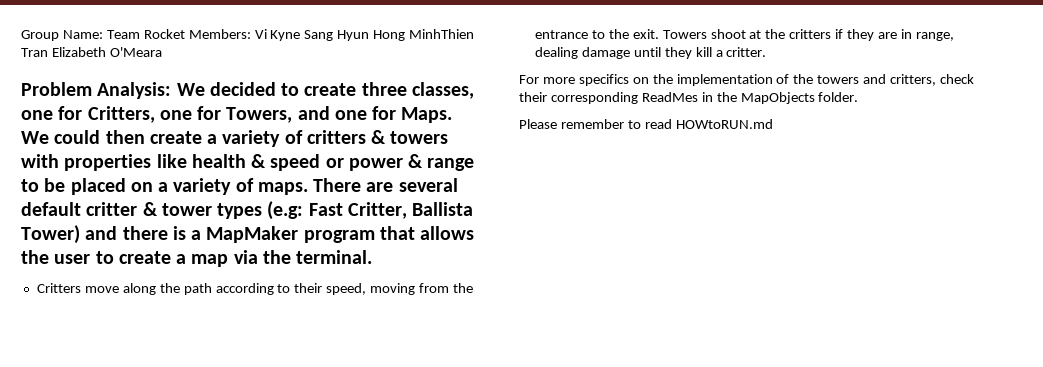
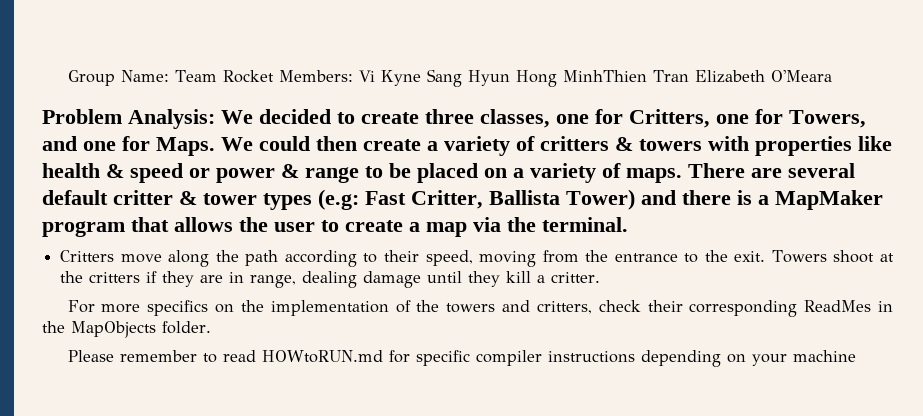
- Please remember to read HOWtoRUN.md
+ Please remember to read HOWtoRUN.md for specific compiler instructions depending on your machine

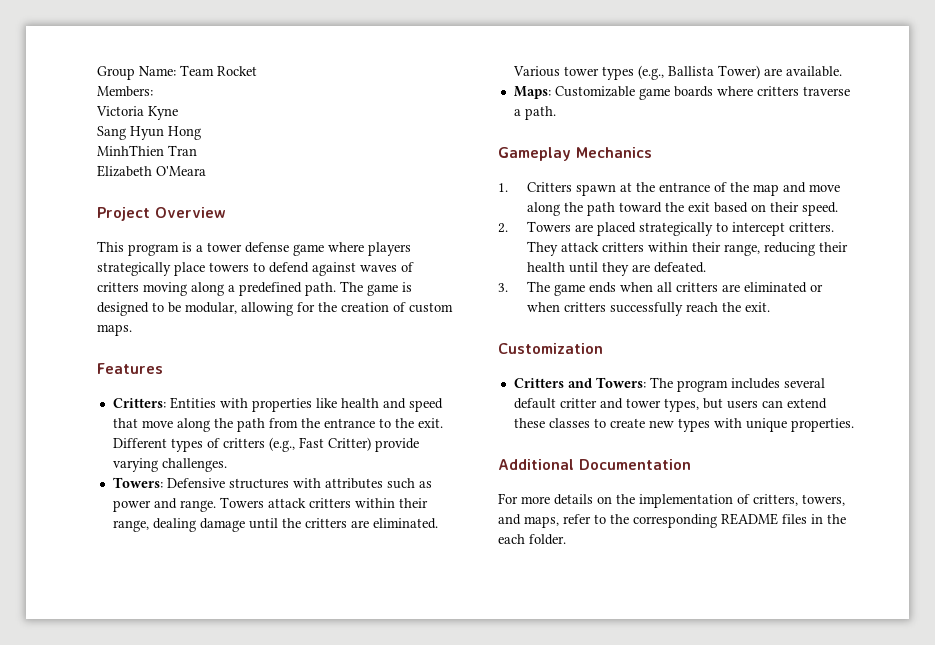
- Group Name: Team Rocket Members: Vi Kyne Sang Hyun Hong MinhThien Tran Elizabeth O'Meara
+ Group Name: Team Rocket
+ Members:
+ Victoria Kyne
+ Sang Hyun Hong
+ MinhThien Tran
+ Elizabeth O'Meara
- Problem Analysis: We decided to create three classes, one for Critters, one for Towers, and one for Maps. We could then create a variety of critters & towers with properties like health & speed or power & range to be placed on a variety of maps. There are several default critter & tower types (e.g: Fast Critter, Ballista Tower) and there is a MapMaker program that allows the user to create a map via the terminal.
- Critters move along the path according to their speed, moving from the entrance to the exit.
+ Project Overview
+ This program is a tower defense game where players strategically place towers to defend against waves of critters moving along a predefined path. The game is designed to be modular, allowing for the creation of custom maps.
+ Features
+ Critters: Entities with properties like health and speed that move along the path from the entrance to the exit.
- Towers shoot at the critters if they are in range, dealing damage until they kill a critter.
+ Different types of critters (e.g., Fast Critter) provide varying challenges.
+ Towers: Defensive structures with attributes such as power and range. Towers attack critters within their range, dealing damage until the critters are eliminated. Various tower types (e.g., Ballista Tower) are available.
+ Maps: Customizable game boards where critters traverse a path.
+ Gameplay Mechanics
+ 1. Critters spawn at the entrance of the map and move along the path toward the exit based on their speed.
+ 2. Towers are placed strategically to intercept critters. They attack critters within their range, reducing their health until they are defeated.
+ 3. The game ends when all critters are eliminated or when critters successfully reach the exit.
+ Customization
+ Critters and Towers: The program includes several default critter and tower types, but users can extend these classes to create new types with unique properties.
+ Additional Documentation
- For more specifics on the implementation of the towers and critters, check their corresponding ReadMes in the MapObjects folder.
+ For more details on the implementation of critters, towers, and maps, refer to the corresponding README files in the each folder.
- Please remember to read HOWtoRUN.md for specific compiler instructions depending on your machine

